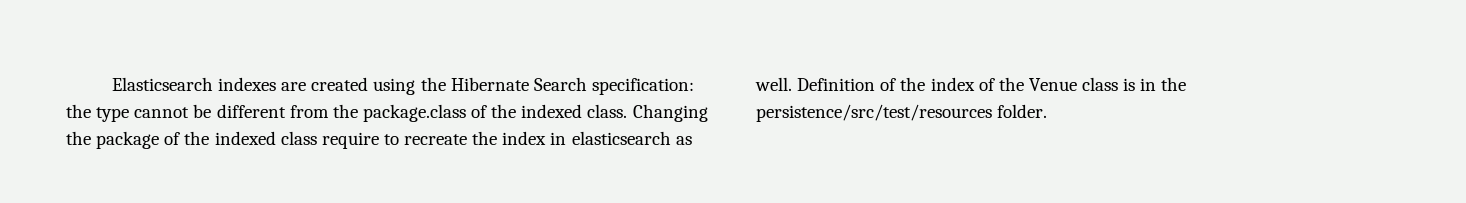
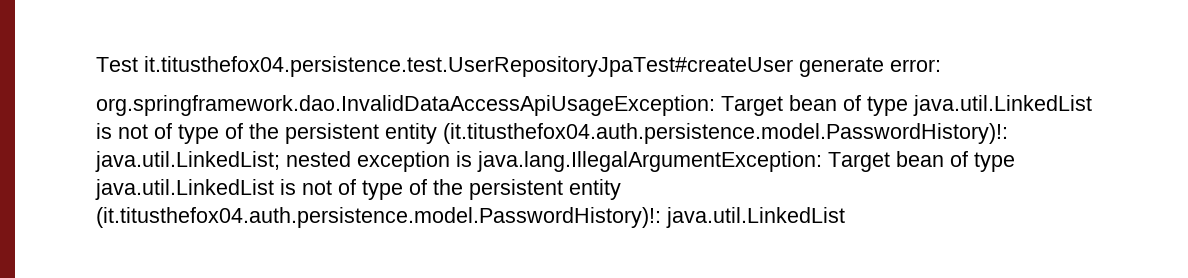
- Elasticsearch indexes are created using the Hibernate Search specification: the type cannot be different from the package.class of the indexed class. Changing the package of the indexed class require to recreate the index in elasticsearch as well. Definition of the index of the Venue class is in the persistence/src/test/resources folder.
+ Test it.titusthefox04.persistence.test.UserRepositoryJpaTest#createUser generate error:
+ org.springframework.dao.InvalidDataAccessApiUsageException: Target bean of type java.util.LinkedList is not of type of the persistent entity (it.titusthefox04.auth.persistence.model.PasswordHistory)!: java.util.LinkedList; nested exception is java.lang.IllegalArgumentException: Target bean of type java.util.LinkedList is not of type of the persistent entity (it.titusthefox04.auth.persistence.model.PasswordHistory)!: java.util.LinkedList

